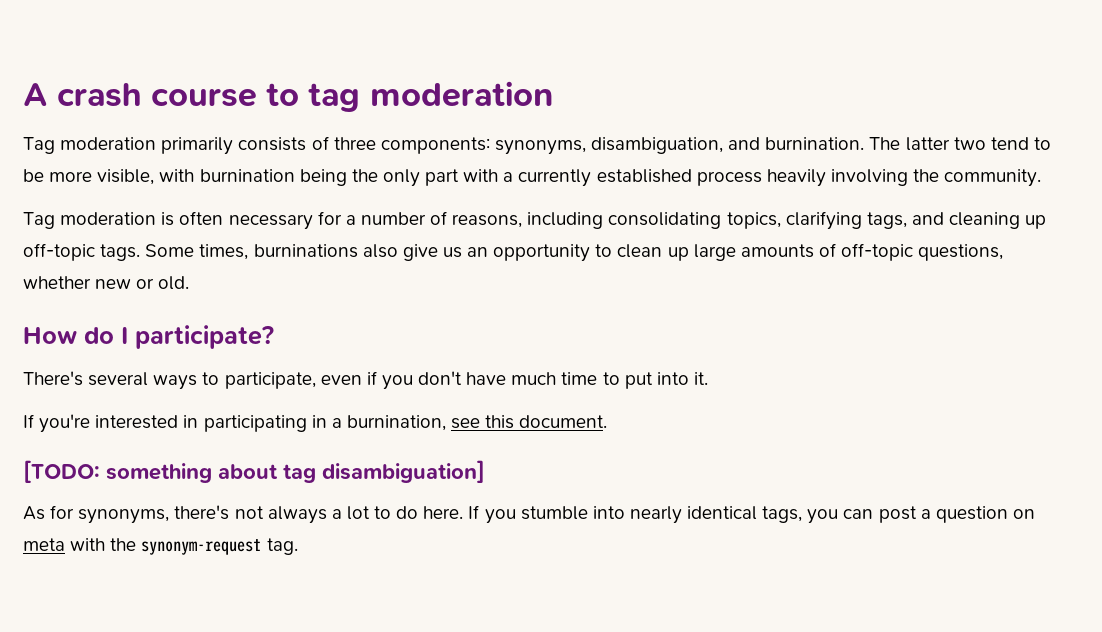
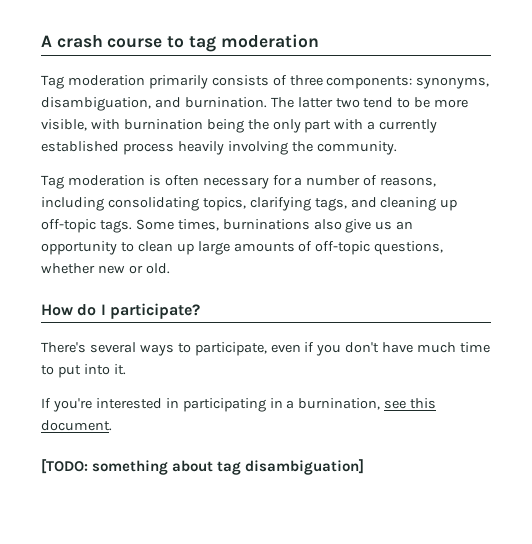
- As for synonyms, there's not always a lot to do here. If you stumble into nearly identical tags, you can post a question on meta with the synonym-request tag.

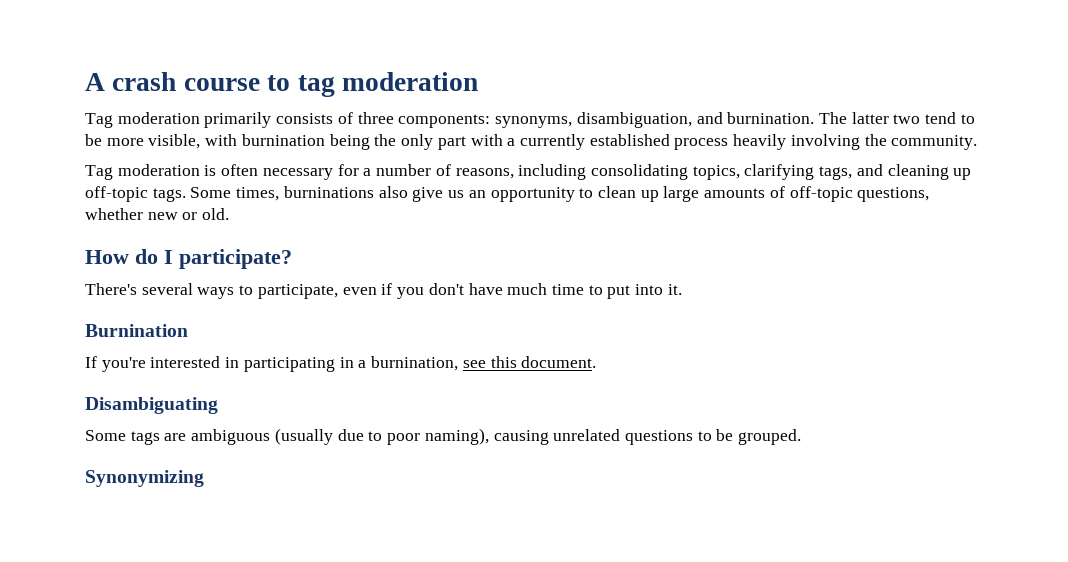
+ Burnination
- [TODO: something about tag disambiguation]
+ Disambiguating
+ Some tags are ambiguous (usually due to poor naming), causing unrelated questions to be grouped.
+ Synonymizing

